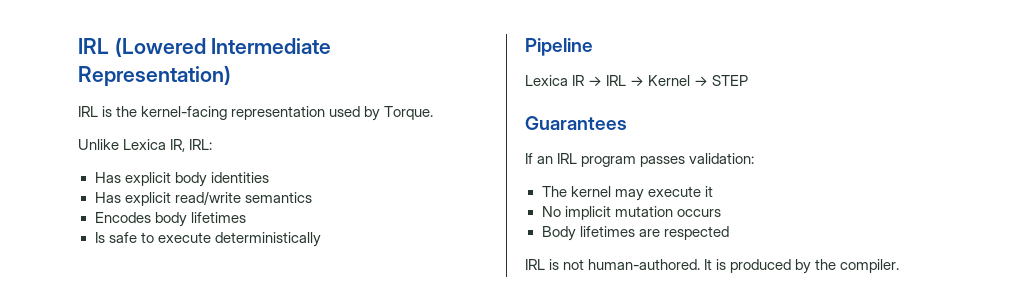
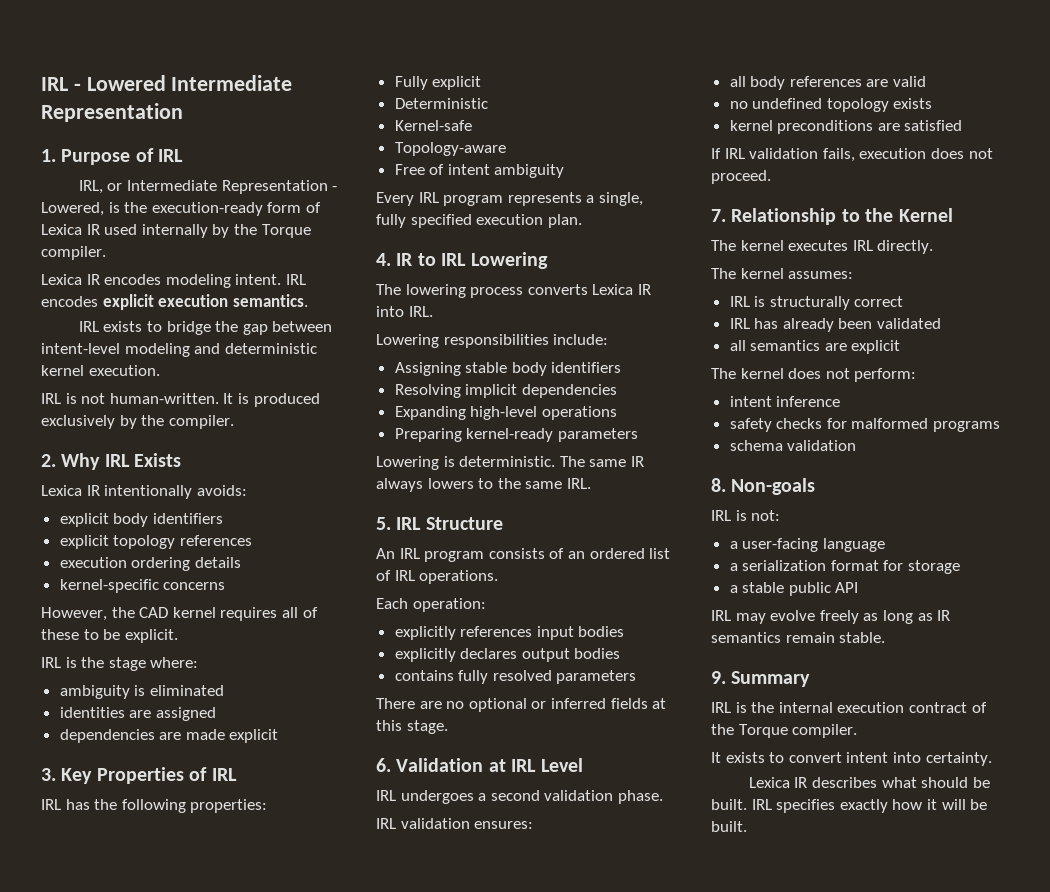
- IRL (Lowered Intermediate Representation)
- IRL is the kernel-facing representation used by Torque.
- Unlike Lexica IR, IRL:
- Has explicit body identities
- Has explicit read/write semantics
- Encodes body lifetimes
- Is safe to execute deterministically
- Pipeline
- Lexica IR → IRL → Kernel → STEP
- Guarantees
- If an IRL program passes validation:
- The kernel may execute it
- No implicit mutation occurs
- Body lifetimes are respected
- IRL is not human-authored. It is produced by the compiler.
+ IRL - Lowered Intermediate Representation
+ 1. Purpose of IRL
+ IRL, or Intermediate Representation - Lowered, is the execution-ready form of Lexica IR used internally by the Torque compiler.
+ Lexica IR encodes modeling intent. IRL encodes explicit execution semantics.
+ IRL exists to bridge the gap between intent-level modeling and deterministic kernel execution.
+ IRL is not human-written. It is produced exclusively by the compiler.
+ 2. Why IRL Exists
+ Lexica IR intentionally avoids:
+ explicit body identifiers
+ explicit topology references
+ execution ordering details
+ kernel-specific concerns
+ However, the CAD kernel requires all of these to be explicit.
+ IRL is the stage where:
+ ambiguity is eliminated
+ identities are assigned
+ dependencies are made explicit
+ 3. Key Properties of IRL
+ IRL has the following properties:
+ Fully explicit
+ Deterministic
+ Kernel-safe
+ Topology-aware
+ Free of intent ambiguity
+ Every IRL program represents a single, fully specified execution plan.
+ 4. IR to IRL Lowering
+ The lowering process converts Lexica IR into IRL.
+ Lowering responsibilities include:
+ Assigning stable body identifiers
+ Resolving implicit dependencies
+ Expanding high-level operations
+ Preparing kernel-ready parameters
+ Lowering is deterministic. The same IR always lowers to the same IRL.
+ 5. IRL Structure
+ An IRL program consists of an ordered list of IRL operations.
+ Each operation:
+ explicitly references input bodies
+ explicitly declares output bodies
+ contains fully resolved parameters
+ There are no optional or inferred fields at this stage.
+ 6. Validation at IRL Level
+ IRL undergoes a second validation phase.
+ IRL validation ensures:
+ all body references are valid
+ no undefined topology exists
+ kernel preconditions are satisfied
+ If IRL validation fails, execution does not proceed.
+ 7. Relationship to the Kernel
+ The kernel executes IRL directly.
+ The kernel assumes:
+ IRL is structurally correct
+ IRL has already been validated
+ all semantics are explicit
+ The kernel does not perform:
+ intent inference
+ safety checks for malformed programs
+ schema validation
+ 8. Non-goals
+ IRL is not:
+ a user-facing language
+ a serialization format for storage
+ a stable public API
+ IRL may evolve freely as long as IR semantics remain stable.
+ 9. Summary
+ IRL is the internal execution contract of the Torque compiler.
+ It exists to convert intent into certainty.
+ Lexica IR describes what should be built. IRL specifies exactly how it will be built.

